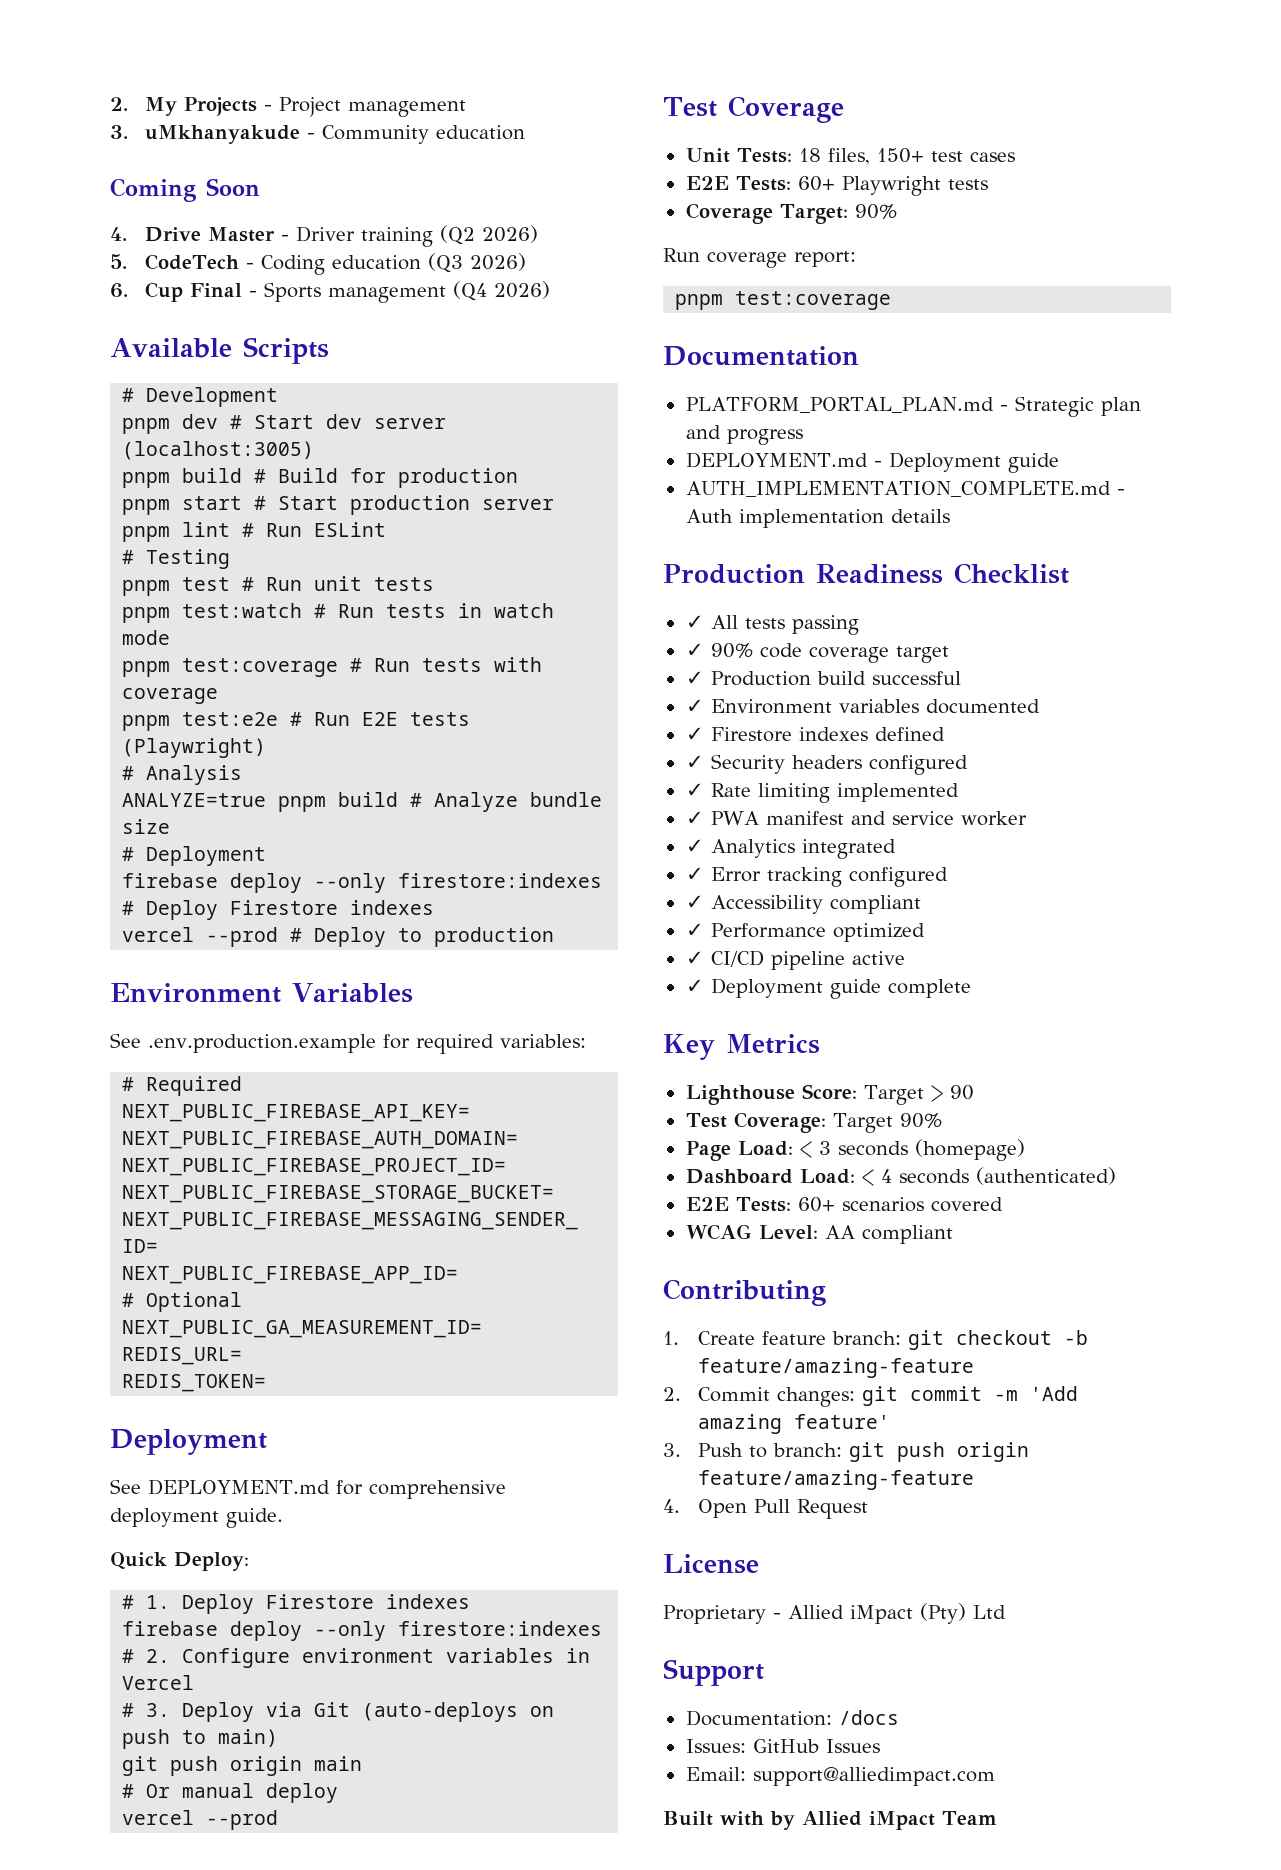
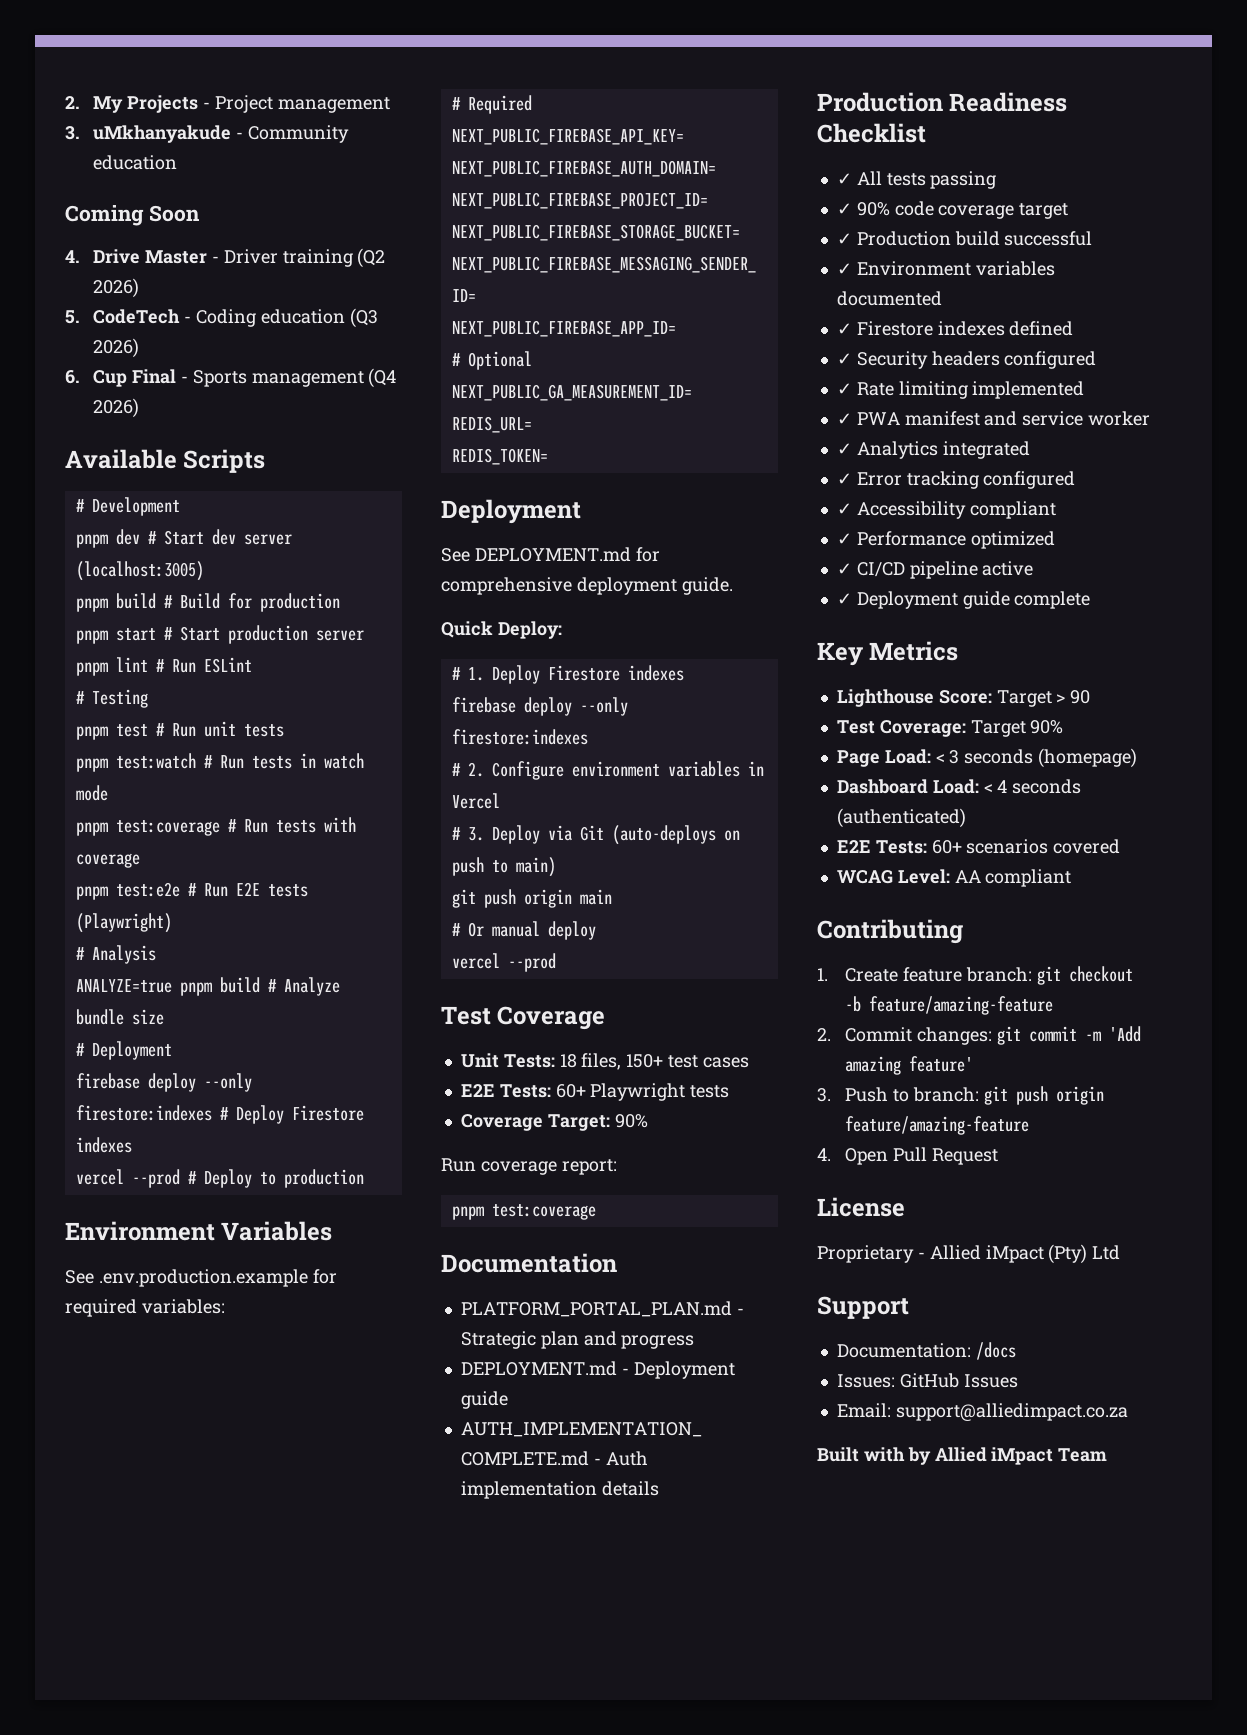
- Email: support@alliedimpact.com
+ Email: support@alliedimpact.co.za

